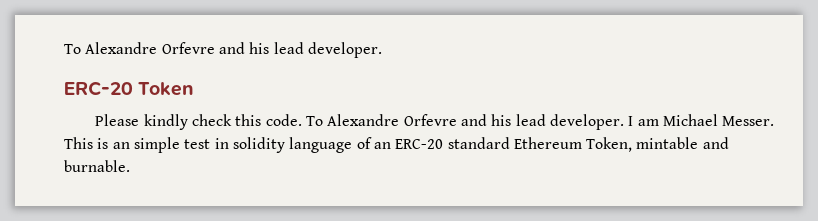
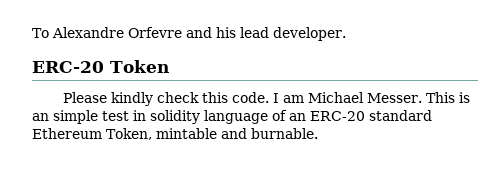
- Please kindly check this code. To Alexandre Orfevre and his lead developer.
+ Please kindly check this code.

